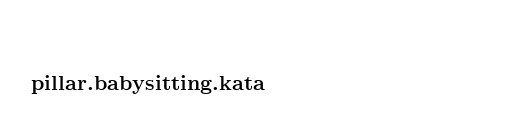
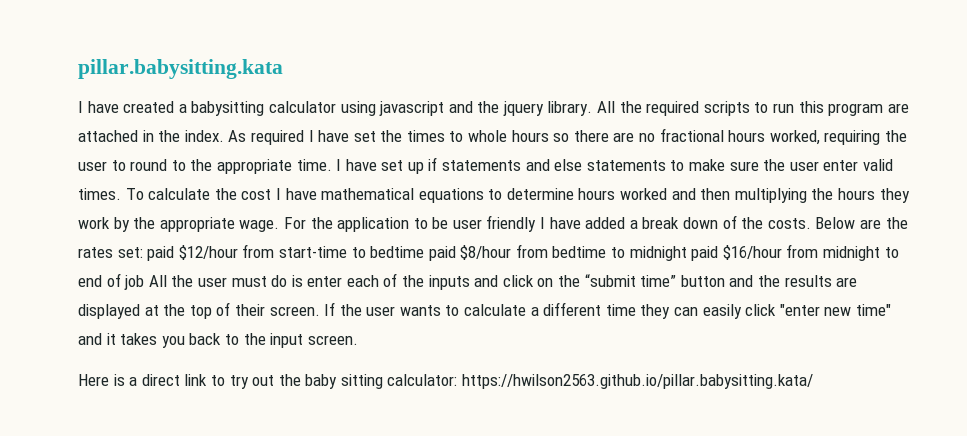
+ I have created a babysitting calculator using javascript and the jquery library. All the required scripts to run this program are attached in the index. As required I have set the times to whole hours so there are no fractional hours worked, requiring the user to round to the appropriate time. I have set up if statements and else statements to make sure the user enter valid times. To calculate the cost I have mathematical equations to determine hours worked and then multiplying the hours they work by the appropriate wage. For the application to be user friendly I have added a break down of the costs. Below are the rates set: paid $12/hour from start-time to bedtime paid $8/hour from bedtime to midnight paid $16/hour from midnight to end of job All the user must do is enter each of the inputs and click on the “submit time” button and the results are displayed at the top of their screen. If the user wants to calculate a different time they can easily click "enter new time" and it takes you back to the input screen.
+ Here is a direct link to try out the baby sitting calculator: https://hwilson2563.github.io/pillar.babysitting.kata/

